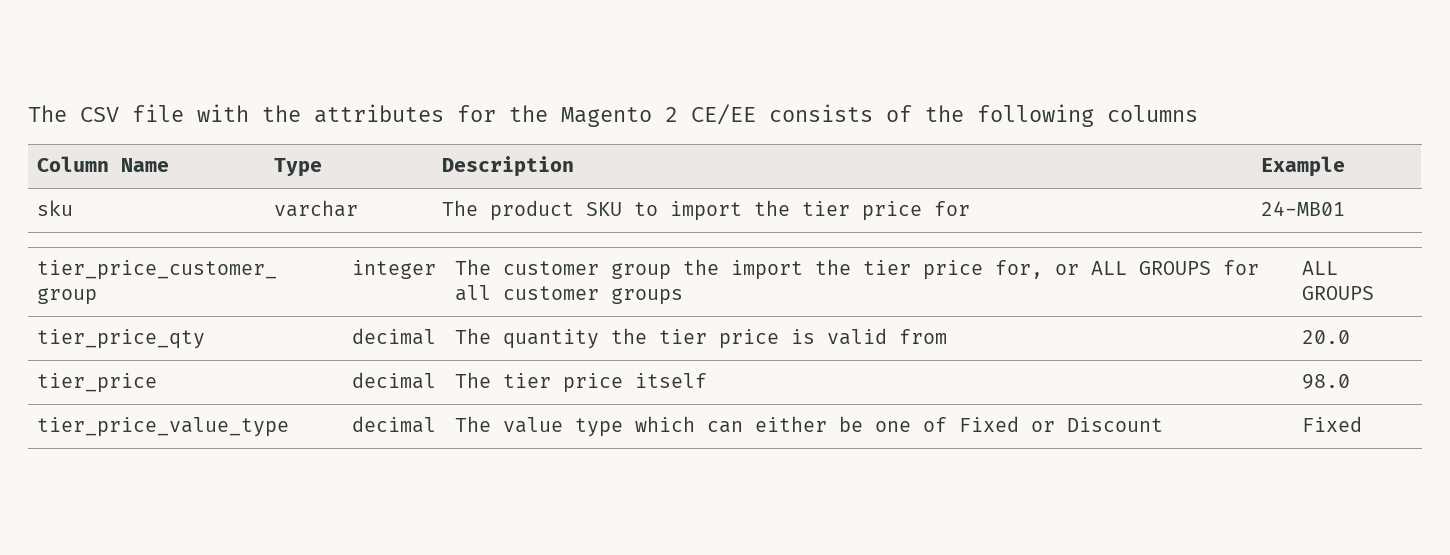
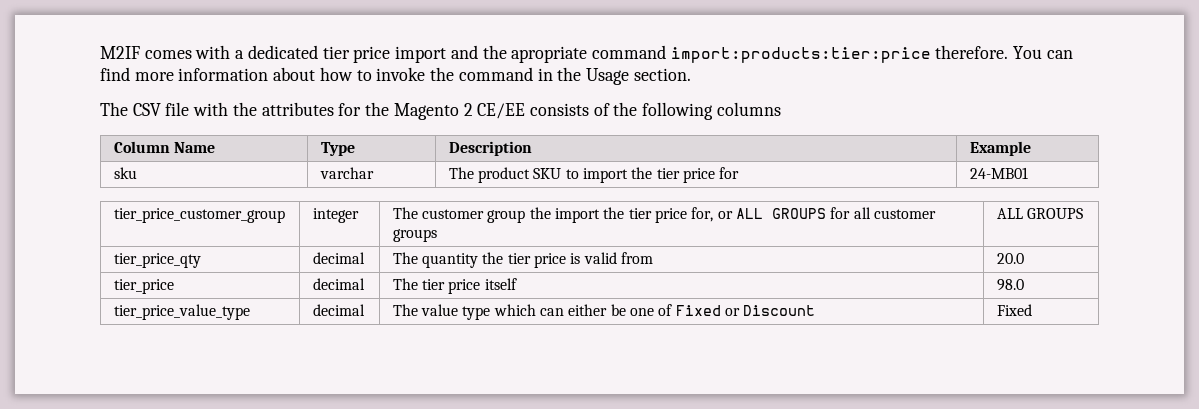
+ M2IF comes with a dedicated tier price import and the apropriate command import:products:tier:price therefore. You can find more information about how to invoke the command in the Usage section.

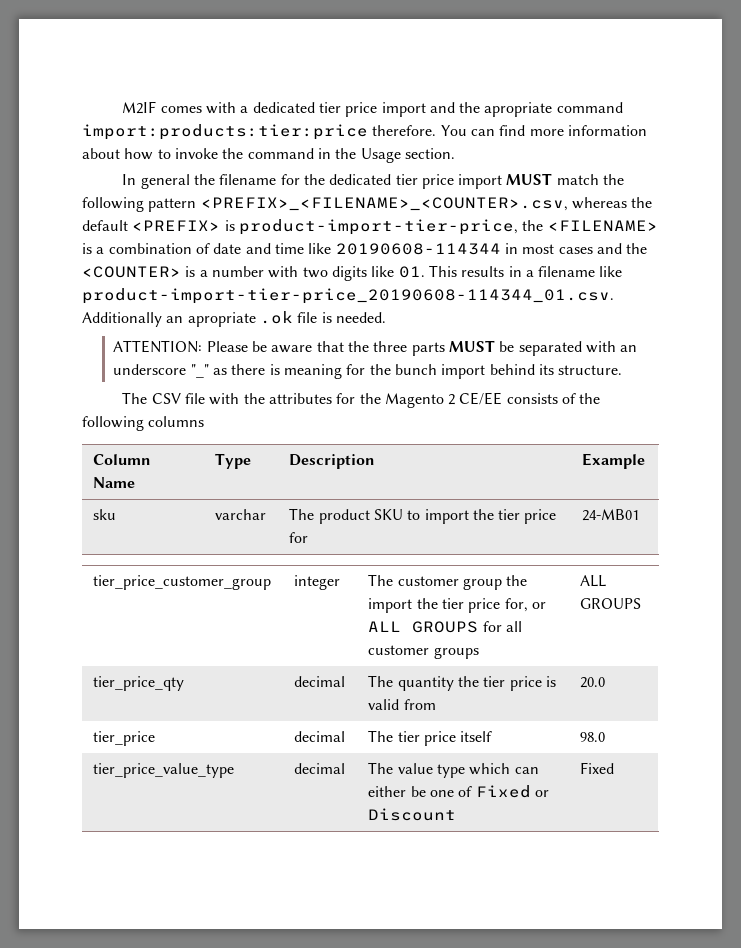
+ In general the filename for the dedicated tier price import MUST match the following pattern <PREFIX>_<FILENAME>_<COUNTER>.csv, whereas the default <PREFIX> is product-import-tier-price, the <FILENAME> is a combination of date and time like 20190608-114344 in most cases and the <COUNTER> is a number with two digits like 01. This results in a filename like product-import-tier-price_20190608-114344_01.csv. Additionally an apropriate .ok file is needed.
+ ATTENTION: Please be aware that the three parts MUST be separated with an underscore "_" as there is meaning for the bunch import behind its structure.

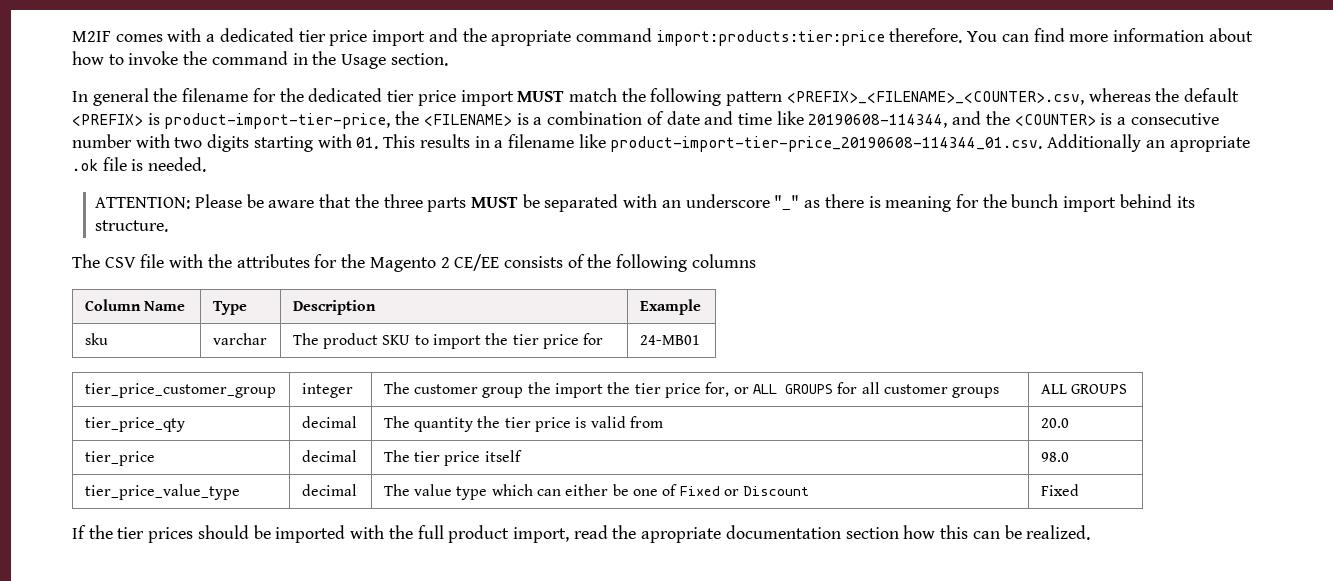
- In general the filename for the dedicated tier price import MUST match the following pattern <PREFIX>_<FILENAME>_<COUNTER>.csv, whereas the default <PREFIX> is product-import-tier-price, the <FILENAME> is a combination of date and time like 20190608-114344 in most cases and the <COUNTER> is a number with two digits like 01. This results in a filename like product-import-tier-price_20190608-114344_01.csv. Additionally an apropriate .ok file is needed.
+ In general the filename for the dedicated tier price import MUST match the following pattern <PREFIX>_<FILENAME>_<COUNTER>.csv, whereas the default <PREFIX> is product-import-tier-price, the <FILENAME> is a combination of date and time like 20190608-114344, and the <COUNTER> is a consecutive number with two digits starting with 01. This results in a filename like product-import-tier-price_20190608-114344_01.csv. Additionally an apropriate .ok file is needed.
+ If the tier prices should be imported with the full product import, read the apropriate documentation section how this can be realized.

